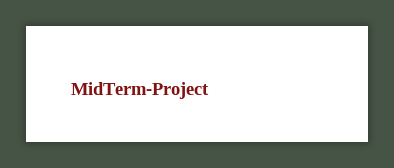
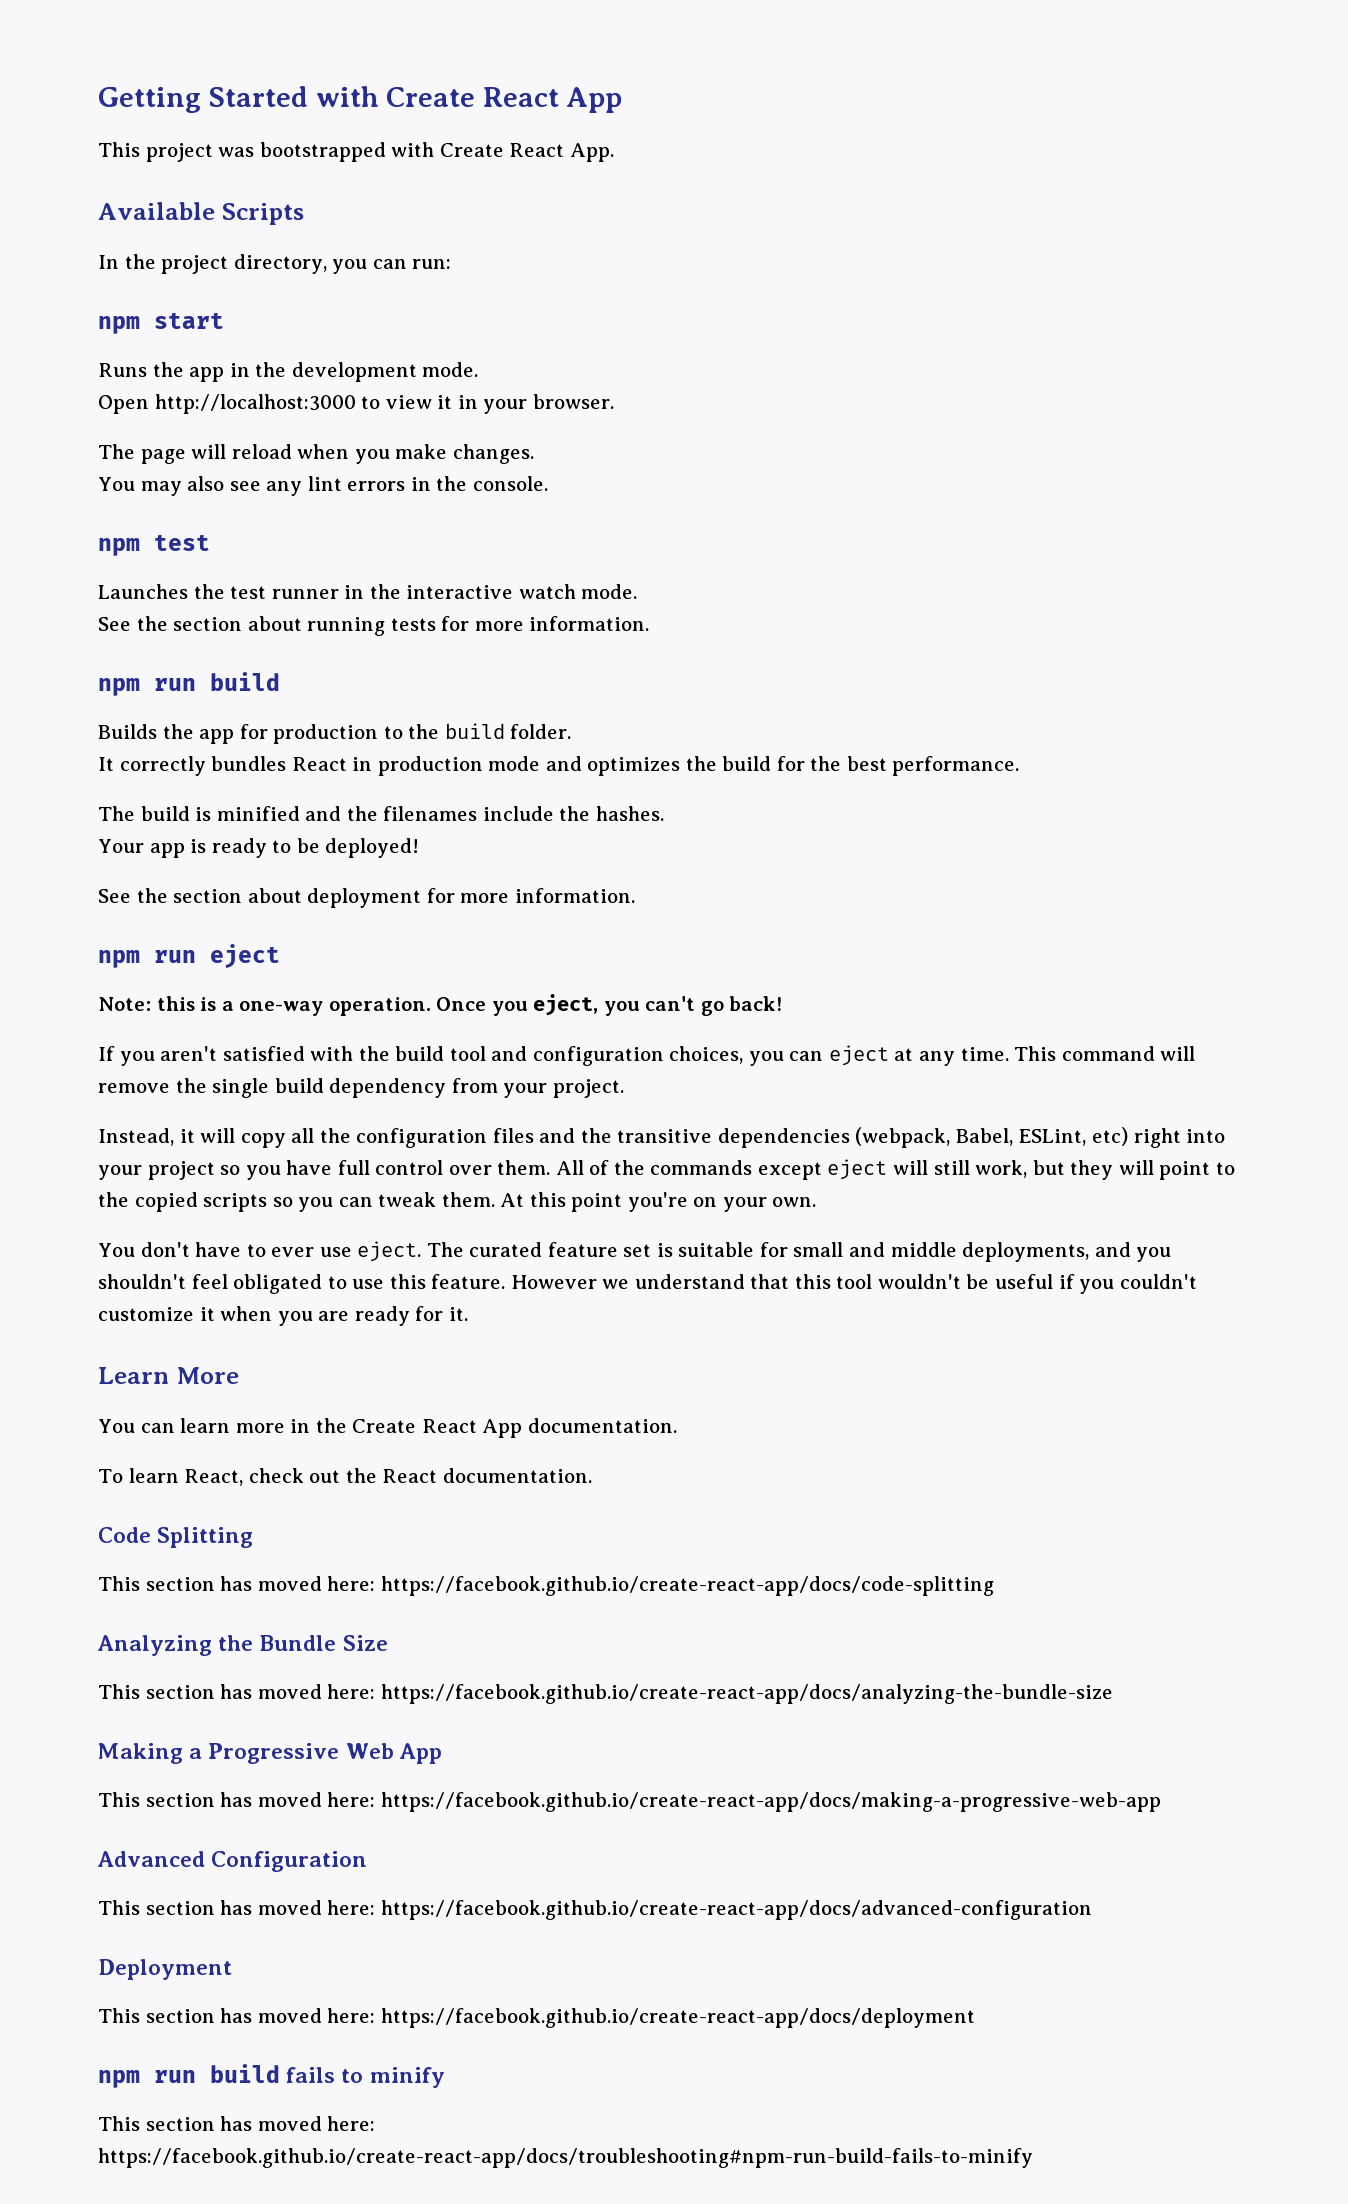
- MidTerm-Project
+ Getting Started with Create React App
+ This project was bootstrapped with Create React App.
+ Available Scripts
+ In the project directory, you can run:
+ npm start
+ Runs the app in the development mode.
+ Open http://localhost:3000 to view it in your browser.
+ The page will reload when you make changes.
+ You may also see any lint errors in the console.
+ npm test
+ Launches the test runner in the interactive watch mode.
+ See the section about running tests for more information.
+ npm run build
+ Builds the app for production to the build folder.
+ It correctly bundles React in production mode and optimizes the build for the best performance.
+ The build is minified and the filenames include the hashes.
+ Your app is ready to be deployed!
+ See the section about deployment for more information.
+ npm run eject
+ Note: this is a one-way operation. Once you eject, you can't go back!
+ If you aren't satisfied with the build tool and configuration choices, you can eject at any time. This command will remove the single build dependency from your project.
+ Instead, it will copy all the configuration files and the transitive dependencies (webpack, Babel, ESLint, etc) right into your project so you have full control over them. All of the commands except eject will still work, but they will point to the copied scripts so you can tweak them. At this point you're on your own.
+ You don't have to ever use eject. The curated feature set is suitable for small and middle deployments, and you shouldn't feel obligated to use this feature. However we understand that this tool wouldn't be useful if you couldn't customize it when you are ready for it.
+ Learn More
+ You can learn more in the Create React App documentation.
+ To learn React, check out the React documentation.
+ Code Splitting
+ This section has moved here: https://facebook.github.io/create-react-app/docs/code-splitting
+ Analyzing the Bundle Size
+ This section has moved here: https://facebook.github.io/create-react-app/docs/analyzing-the-bundle-size
+ Making a Progressive Web App
+ This section has moved here: https://facebook.github.io/create-react-app/docs/making-a-progressive-web-app
+ Advanced Configuration
+ This section has moved here: https://facebook.github.io/create-react-app/docs/advanced-configuration
+ Deployment
+ This section has moved here: https://facebook.github.io/create-react-app/docs/deployment
+ npm run build fails to minify
+ This section has moved here: https://facebook.github.io/create-react-app/docs/troubleshooting#npm-run-build-fails-to-minify

